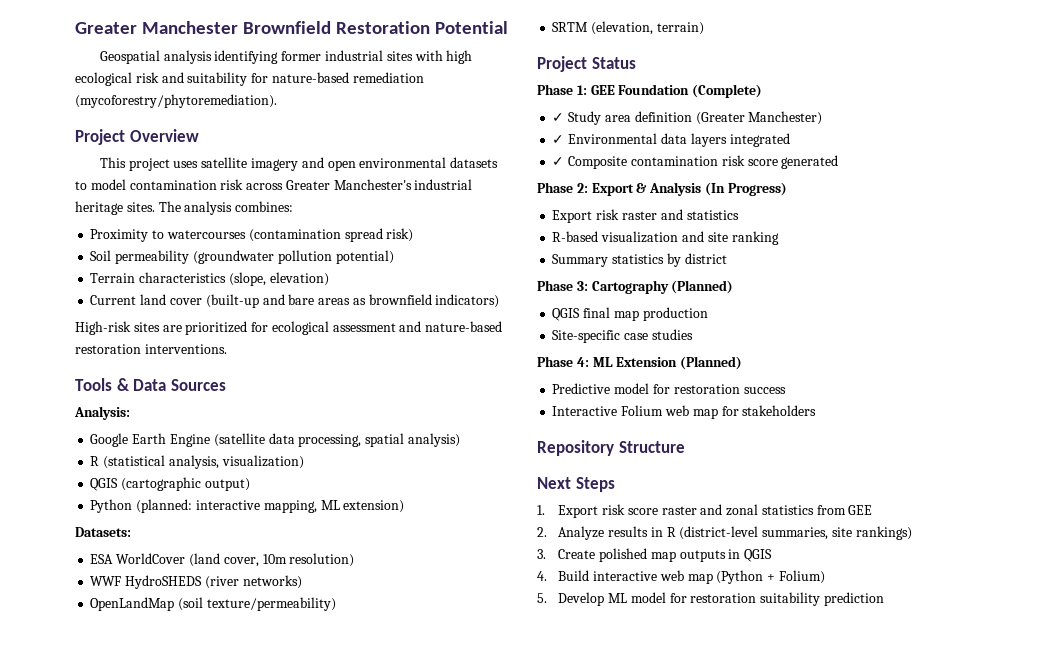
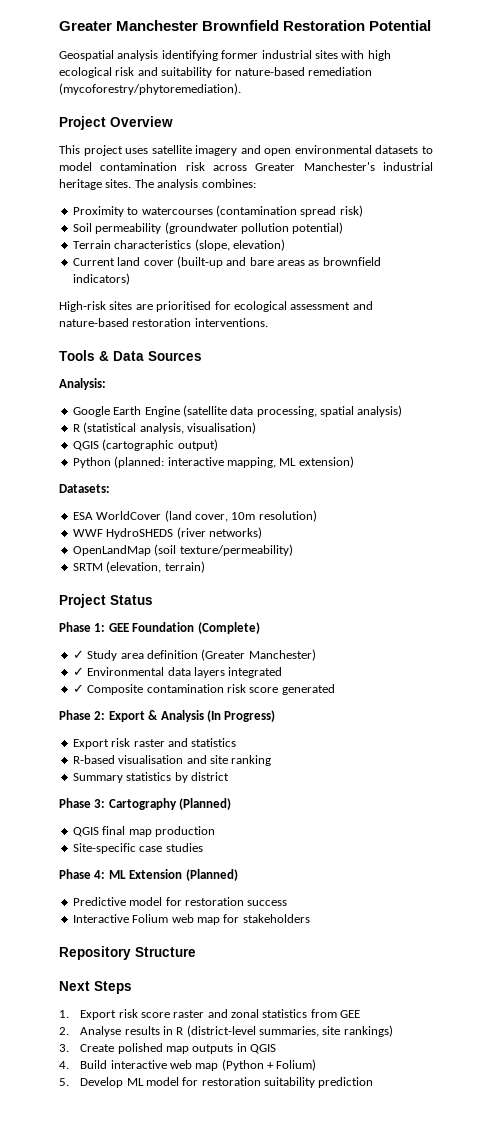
- High-risk sites are prioritized for ecological assessment and nature-based restoration interventions.
+ High-risk sites are prioritised for ecological assessment and nature-based restoration interventions.
- R (statistical analysis, visualization)
+ R (statistical analysis, visualisation)
- R-based visualization and site ranking
+ R-based visualisation and site ranking
- 2. Analyze results in R (district-level summaries, site rankings)
+ 2. Analyse results in R (district-level summaries, site rankings)

